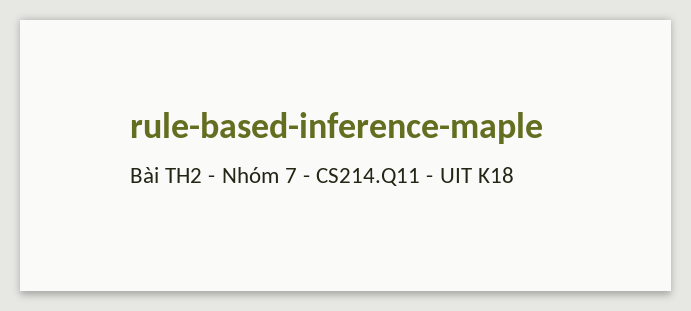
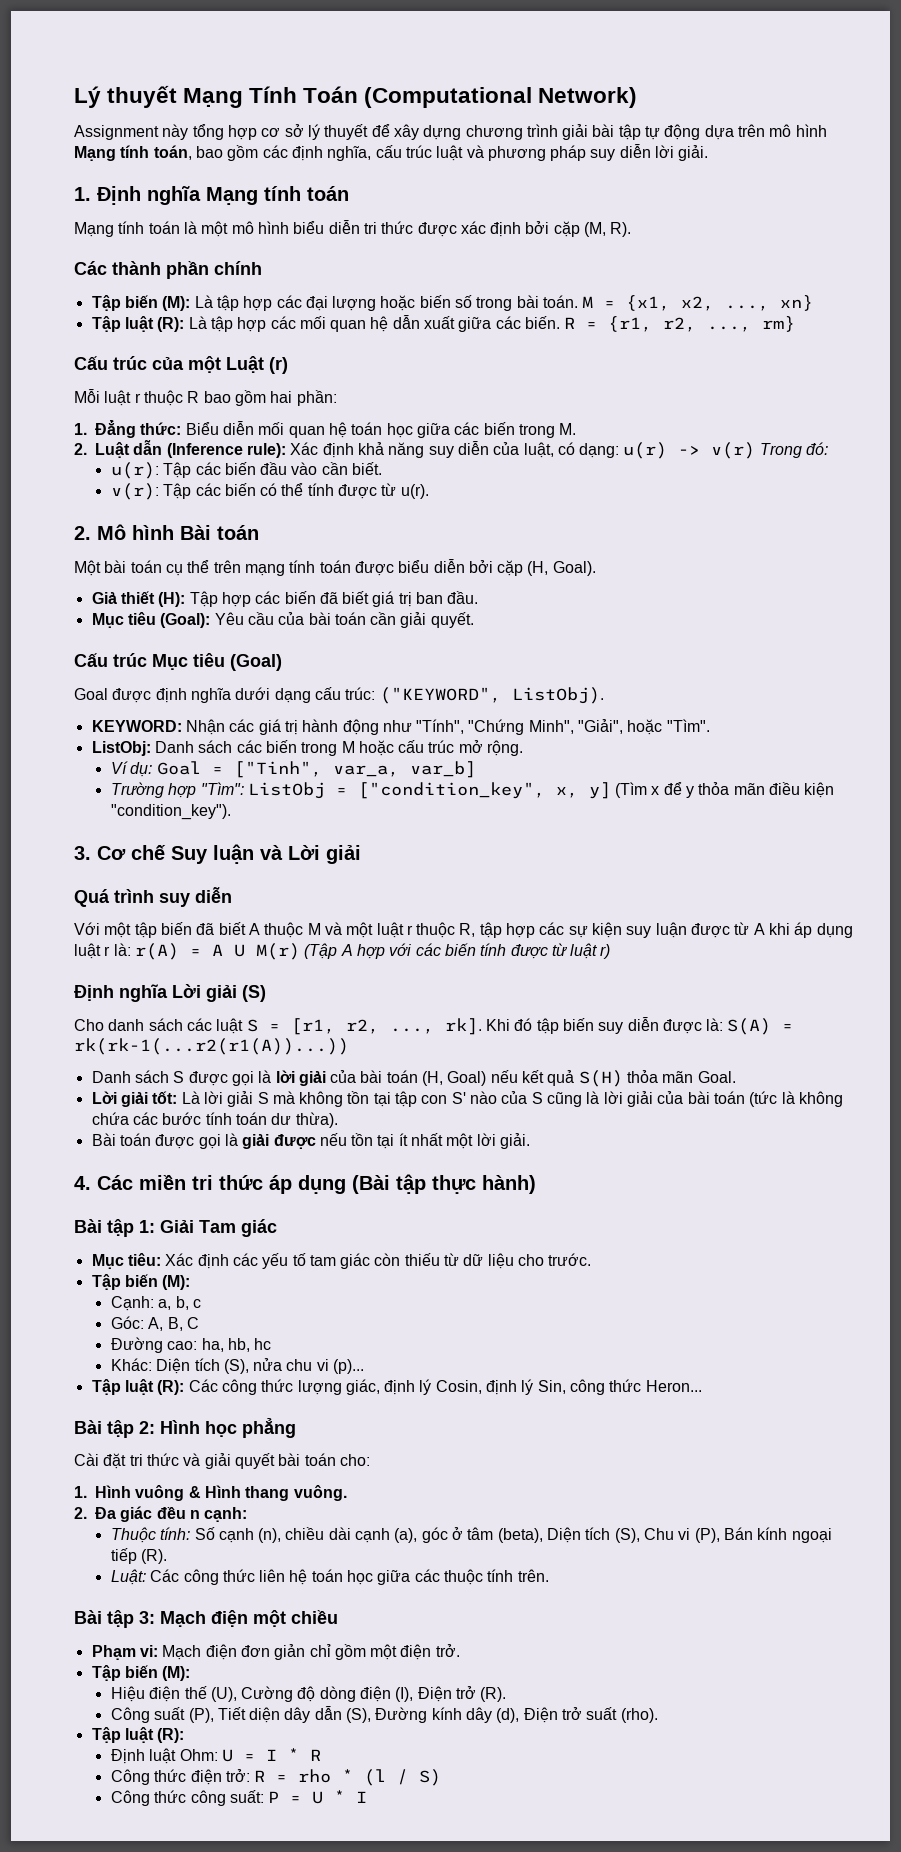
- rule-based-inference-maple
- Bài TH2 - Nhóm 7 - CS214.Q11 - UIT K18
+ Lý thuyết Mạng Tính Toán (Computational Network)
+ Assignment này tổng hợp cơ sở lý thuyết để xây dựng chương trình giải bài tập tự động dựa trên mô hình Mạng tính toán, bao gồm các định nghĩa, cấu trúc luật và phương pháp suy diễn lời giải.
+ 1. Định nghĩa Mạng tính toán
+ Mạng tính toán là một mô hình biểu diễn tri thức được xác định bởi cặp (M, R).
+ Các thành phần chính
+ Tập biến (M): Là tập hợp các đại lượng hoặc biến số trong bài toán. M = {x1, x2, ..., xn}
+ Tập luật (R): Là tập hợp các mối quan hệ dẫn xuất giữa các biến. R = {r1, r2, ..., rm}
+ Cấu trúc của một Luật (r)
+ Mỗi luật r thuộc R bao gồm hai phần:
+ 1. Đẳng thức: Biểu diễn mối quan hệ toán học giữa các biến trong M.
+ 2. Luật dẫn (Inference rule): Xác định khả năng suy diễn của luật, có dạng: u(r) -> v(r) Trong đó:
+ u(r): Tập các biến đầu vào cần biết.
+ v(r): Tập các biến có thể tính được từ u(r).
+ 2. Mô hình Bài toán
+ Một bài toán cụ thể trên mạng tính toán được biểu diễn bởi cặp (H, Goal).
+ Giả thiết (H): Tập hợp các biến đã biết giá trị ban đầu.
+ Mục tiêu (Goal): Yêu cầu của bài toán cần giải quyết.
+ Cấu trúc Mục tiêu (Goal)
+ Goal được định nghĩa dưới dạng cấu trúc: ("KEYWORD", ListObj).
+ KEYWORD: Nhận các giá trị hành động như "Tính", "Chứng Minh", "Giải", hoặc "Tìm".
+ ListObj: Danh sách các biến trong M hoặc cấu trúc mở rộng.
+ Ví dụ: Goal = ["Tinh", var_a, var_b]
+ Trường hợp "Tìm": ListObj = ["condition_key", x, y] (Tìm x để y thỏa mãn điều kiện "condition_key").
+ 3. Cơ chế Suy luận và Lời giải
+ Quá trình suy diễn
+ Với một tập biến đã biết A thuộc M và một luật r thuộc R, tập hợp các sự kiện suy luận được từ A khi áp dụng luật r là: r(A) = A U M(r) (Tập A hợp với các biến tính được từ luật r)
+ Định nghĩa Lời giải (S)
+ Cho danh sách các luật S = [r1, r2, ..., rk]. Khi đó tập biến suy diễn được là: S(A) = rk(rk-1(...r2(r1(A))...))
+ Danh sách S được gọi là lời giải của bài toán (H, Goal) nếu kết quả S(H) thỏa mãn Goal.
+ Lời giải tốt: Là lời giải S mà không tồn tại tập con S' nào của S cũng là lời giải của bài toán (tức là không chứa các bước tính toán dư thừa).
+ Bài toán được gọi là giải được nếu tồn tại ít nhất một lời giải.
+ 4. Các miền tri thức áp dụng (Bài tập thực hành)
+ Bài tập 1: Giải Tam giác
+ Mục tiêu: Xác định các yếu tố tam giác còn thiếu từ dữ liệu cho trước.
+ Tập biến (M):
+ Cạnh: a, b, c
+ Góc: A, B, C
+ Đường cao: ha, hb, hc
+ Khác: Diện tích (S), nửa chu vi (p)...
+ Tập luật (R): Các công thức lượng giác, định lý Cosin, định lý Sin, công thức Heron...
+ Bài tập 2: Hình học phẳng
+ Cài đặt tri thức và giải quyết bài toán cho:
+ 1. Hình vuông & Hình thang vuông.
+ 2. Đa giác đều n cạnh:
+ Thuộc tính: Số cạnh (n), chiều dài cạnh (a), góc ở tâm (beta), Diện tích (S), Chu vi (P), Bán kính ngoại tiếp (R).
+ Luật: Các công thức liên hệ toán học giữa các thuộc tính trên.
+ Bài tập 3: Mạch điện một chiều
+ Phạm vi: Mạch điện đơn giản chỉ gồm một điện trở.
+ Tập biến (M):
+ Hiệu điện thế (U), Cường độ dòng điện (I), Điện trở (R).
+ Công suất (P), Tiết diện dây dẫn (S), Đường kính dây (d), Điện trở suất (rho).
+ Tập luật (R):
+ Định luật Ohm: U = I * R
+ Công thức điện trở: R = rho * (l / S)
+ Công thức công suất: P = U * I

